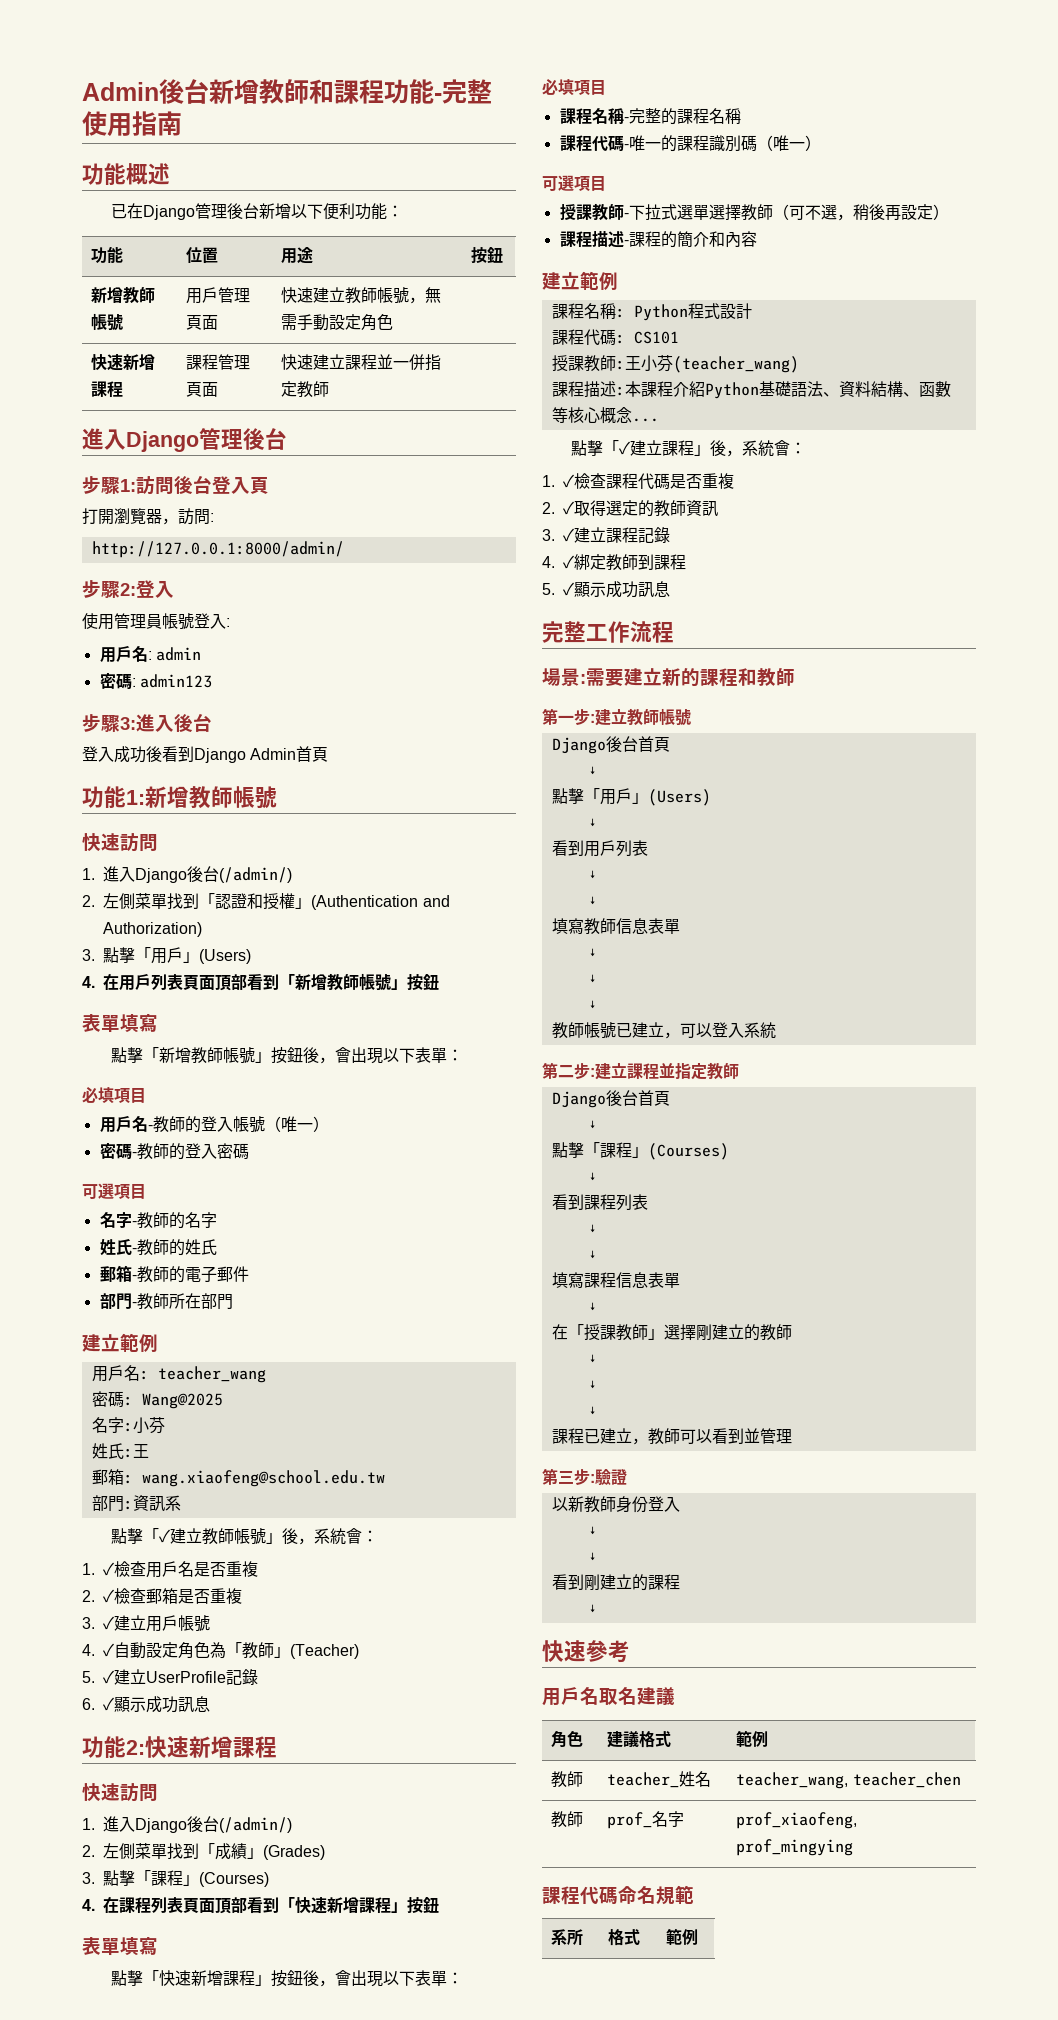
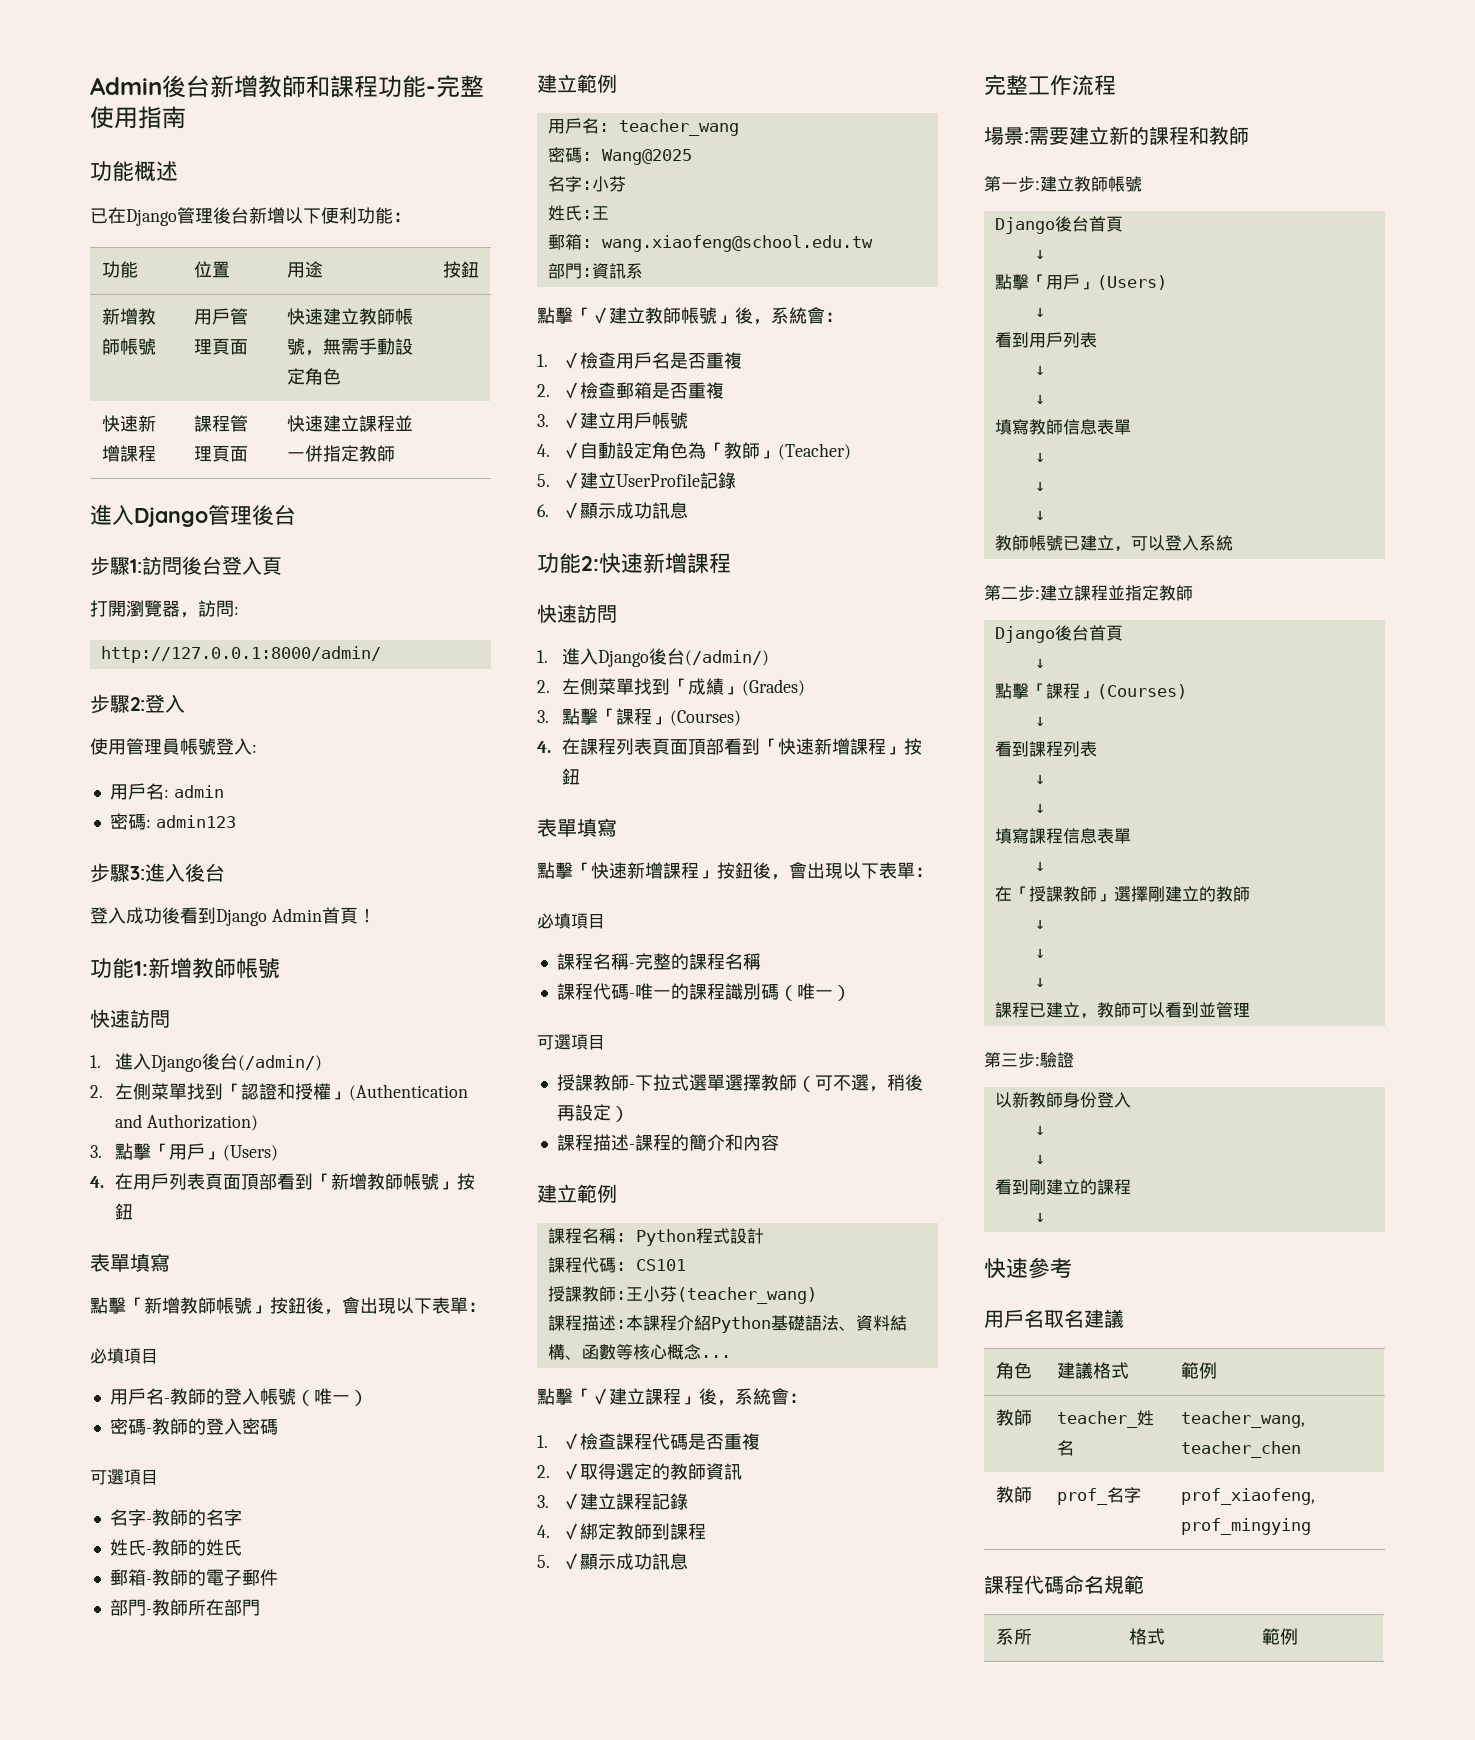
- 登入成功後看到Django Admin首頁
+ 登入成功後看到Django Admin首頁！

